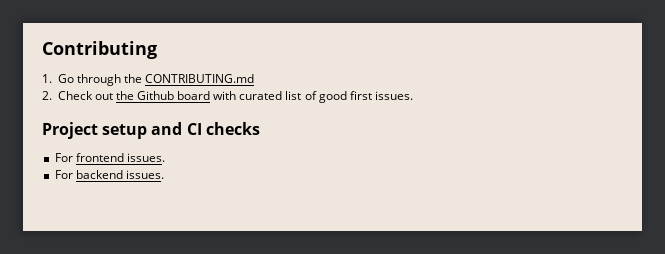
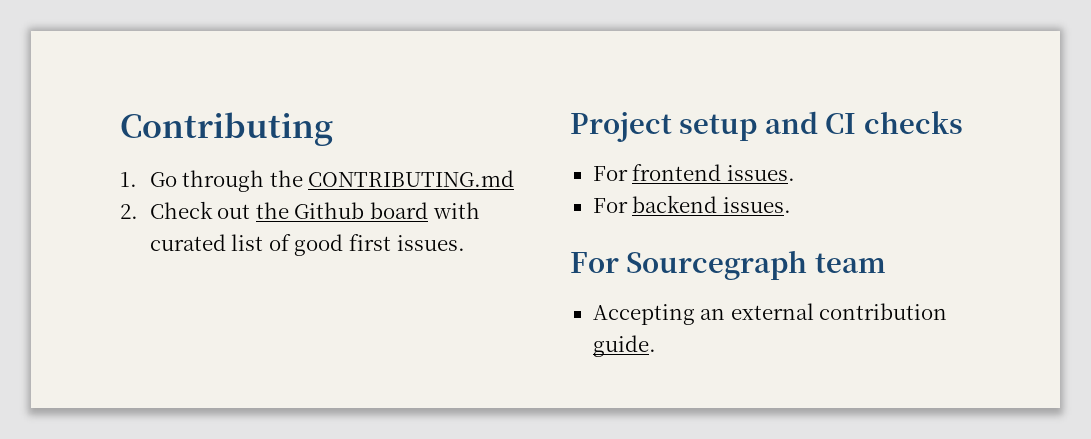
+ For Sourcegraph team
+ Accepting an external contribution guide.

